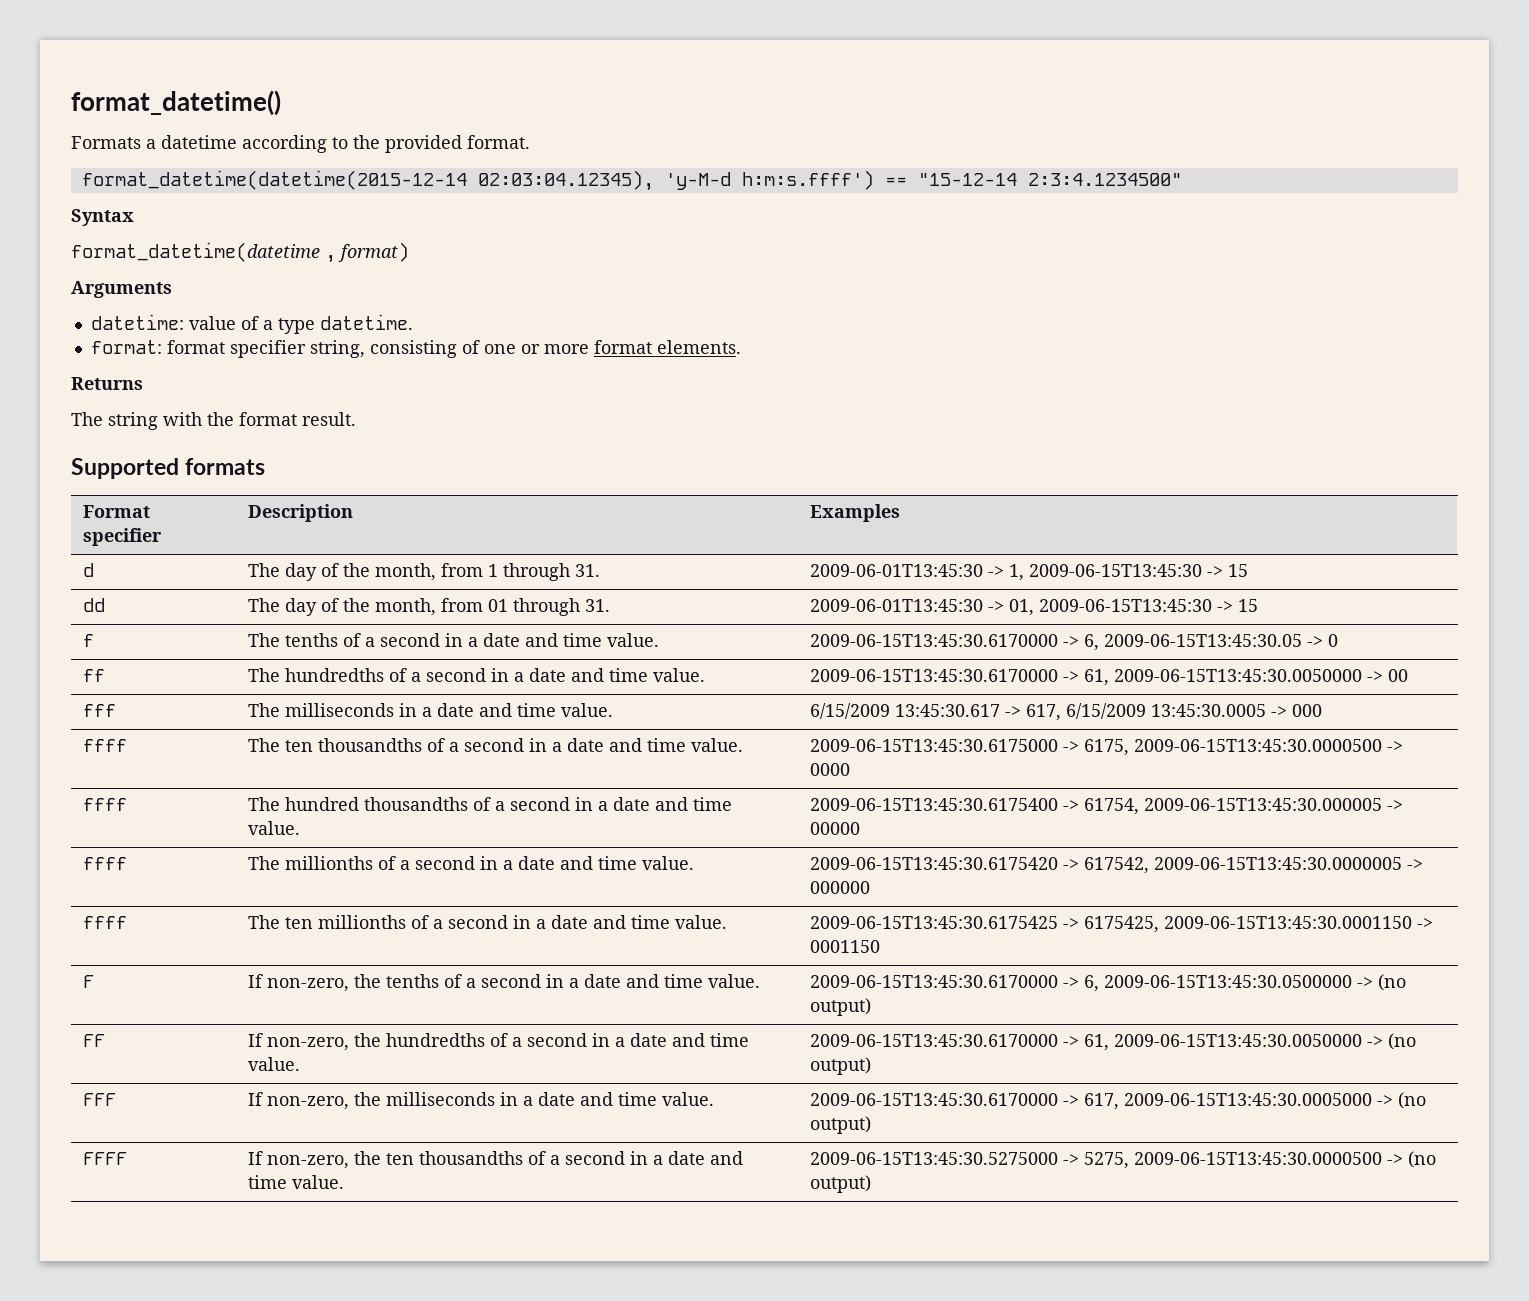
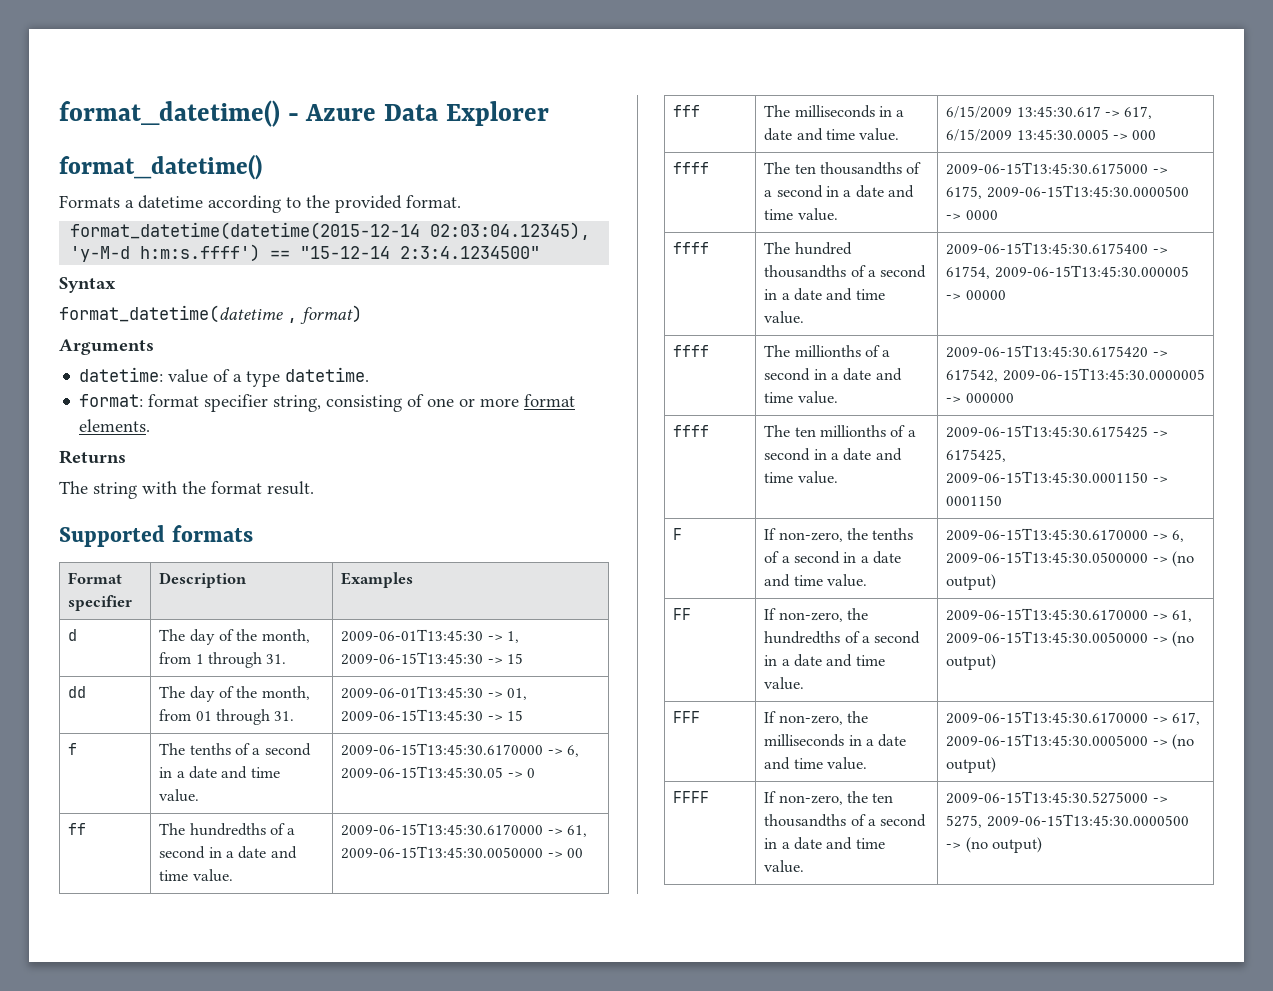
+ format_datetime() - Azure Data Explorer

